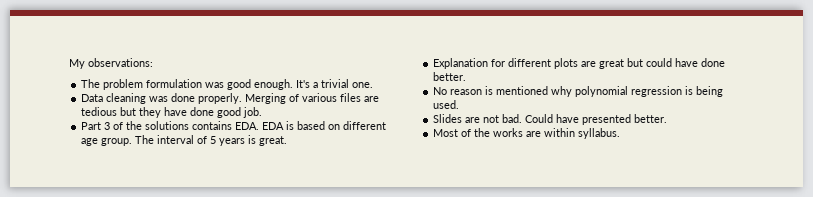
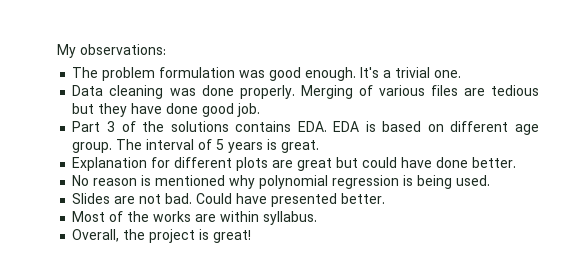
+ Overall, the project is great!

